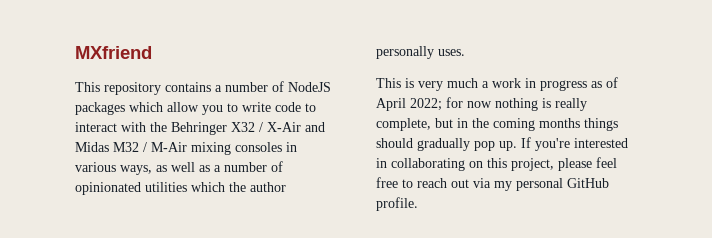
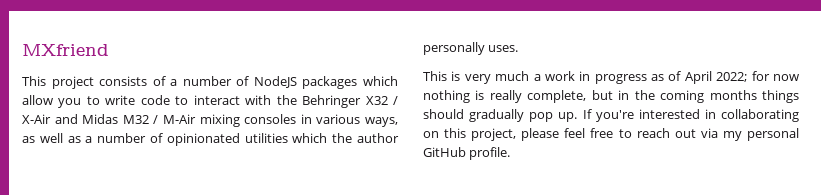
- This repository contains a number of NodeJS packages which allow you to write code to interact with the Behringer X32 / X-Air and Midas M32 / M-Air mixing consoles in various ways, as well as a number of opinionated utilities which the author personally uses.
+ This project consists of a number of NodeJS packages which allow you to write code to interact with the Behringer X32 / X-Air and Midas M32 / M-Air mixing consoles in various ways, as well as a number of opinionated utilities which the author personally uses.

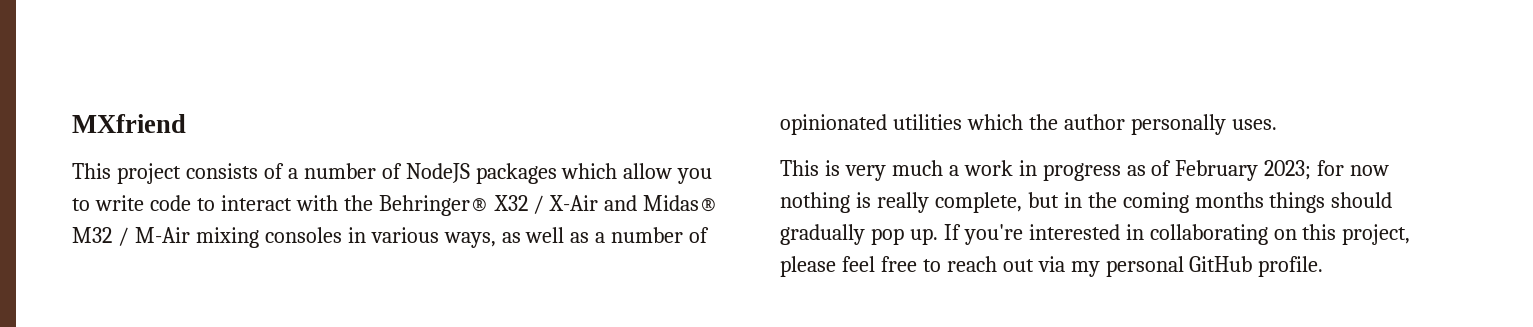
- This project consists of a number of NodeJS packages which allow you to write code to interact with the Behringer X32 / X-Air and Midas M32 / M-Air mixing consoles in various ways, as well as a number of opinionated utilities which the author personally uses.
+ This project consists of a number of NodeJS packages which allow you to write code to interact with the Behringer® X32 / X-Air and Midas® M32 / M-Air mixing consoles in various ways, as well as a number of opinionated utilities which the author personally uses.
- This is very much a work in progress as of April 2022; for now nothing is really complete, but in the coming months things should gradually pop up.
+ This is very much a work in progress as of February 2023; for now nothing is really complete, but in the coming months things should gradually pop up.

